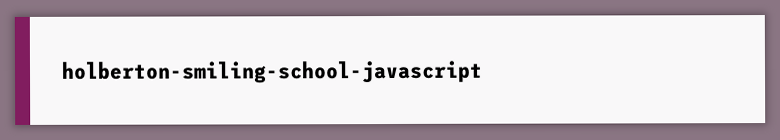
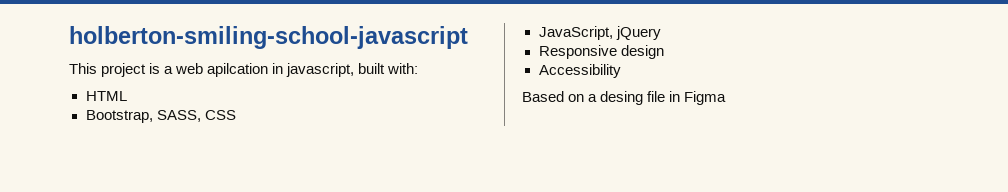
+ This project is a web apilcation in javascript, built with:
+ HTML
+ Bootstrap, SASS, CSS
+ JavaScript, jQuery
+ Responsive design
+ Accessibility
+ Based on a desing file in Figma

